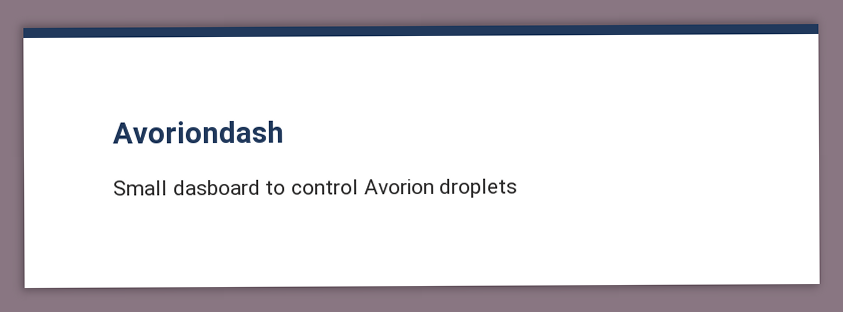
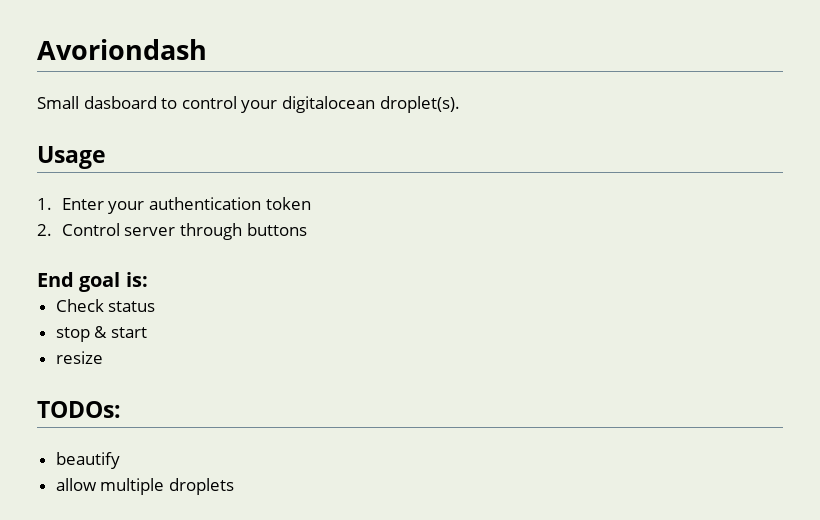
- Small dasboard to control Avorion droplets
+ Small dasboard to control your digitalocean droplet(s).
+ Usage
+ 1. Enter your authentication token
+ 2. Control server through buttons
+ End goal is:
+ Check status
+ stop & start
+ resize
+ TODOs:
+ beautify
+ allow multiple droplets

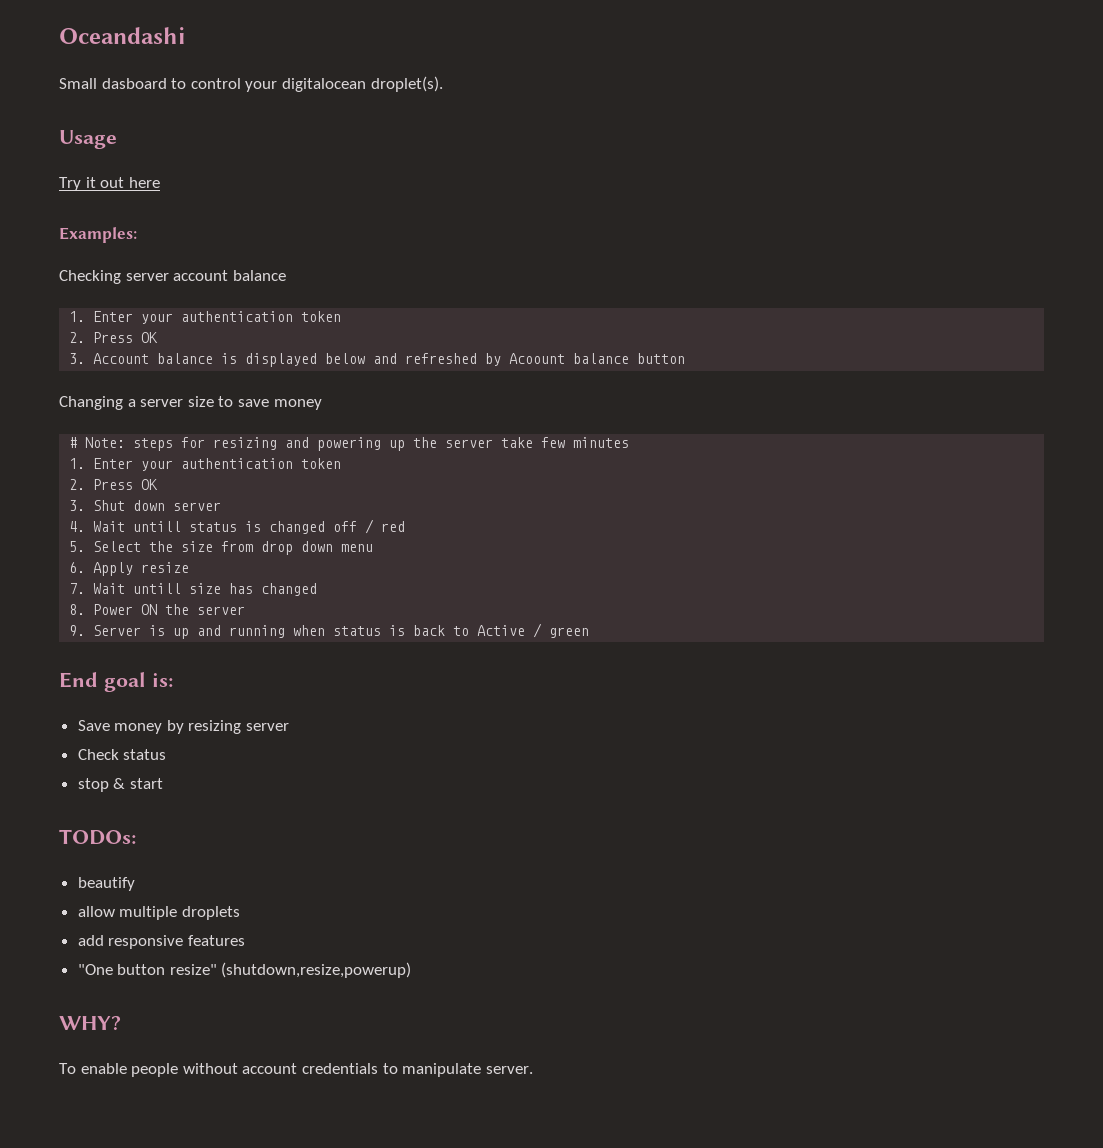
- Avoriondash
+ Oceandashi
+ Try it out here
+ Examples:
+ Checking server account balance
  1. Enter your authentication token
- 2. Control server through buttons
+ 2. Press OK
+ 3. Account balance is displayed below and refreshed by Acoount balance button
+ Changing a server size to save money
+ # Note: steps for resizing and powering up the server take few minutes
+ 1. Enter your authentication token
+ 2. Press OK
+ 3. Shut down server
+ 4. Wait untill status is changed off / red
+ 5. Select the size from drop down menu
+ 6. Apply resize
+ 7. Wait untill size has changed
+ 8. Power ON the server
+ 9. Server is up and running when status is back to Active / green
  End goal is:
+ Save money by resizing server
- resize
+ add responsive features
+ "One button resize" (shutdown,resize,powerup)
+ WHY?
+ To enable people without account credentials to manipulate server.

